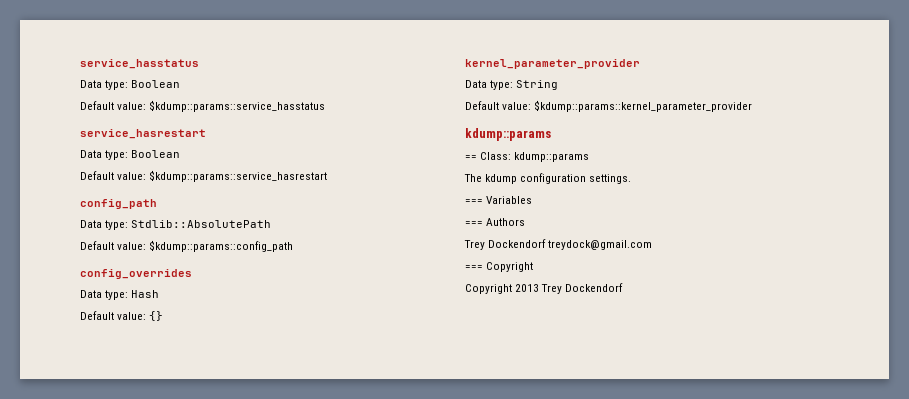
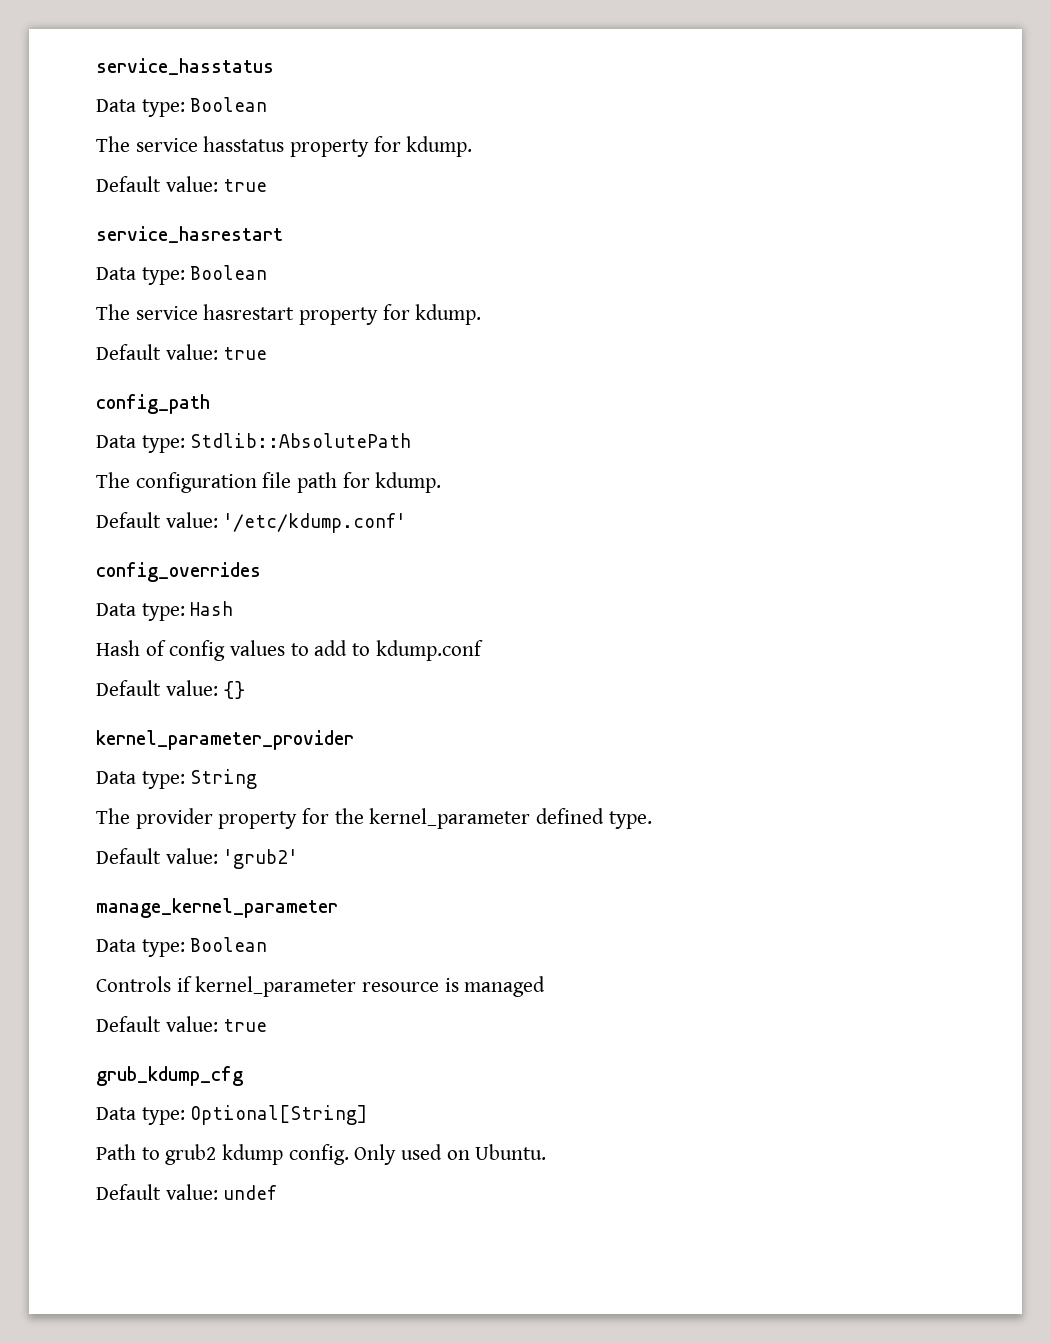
- Default value: $kdump::params::service_hasstatus
+ The service hasstatus property for kdump.
+ Default value: true
- Default value: $kdump::params::service_hasrestart
+ The service hasrestart property for kdump.
+ Default value: true
- Default value: $kdump::params::config_path
+ The configuration file path for kdump.
+ Default value: '/etc/kdump.conf'
+ Hash of config values to add to kdump.conf
- Default value: $kdump::params::kernel_parameter_provider
- kdump::params
- == Class: kdump::params
- The kdump configuration settings.
- === Variables
- === Authors
- Trey Dockendorf treydock@gmail.com
- === Copyright
- Copyright 2013 Trey Dockendorf
+ The provider property for the kernel_parameter defined type.
+ Default value: 'grub2'
+ manage_kernel_parameter
+ Data type: Boolean
+ Controls if kernel_parameter resource is managed
+ Default value: true
+ grub_kdump_cfg
+ Data type: Optional[String]
+ Path to grub2 kdump config. Only used on Ubuntu.
+ Default value: undef

